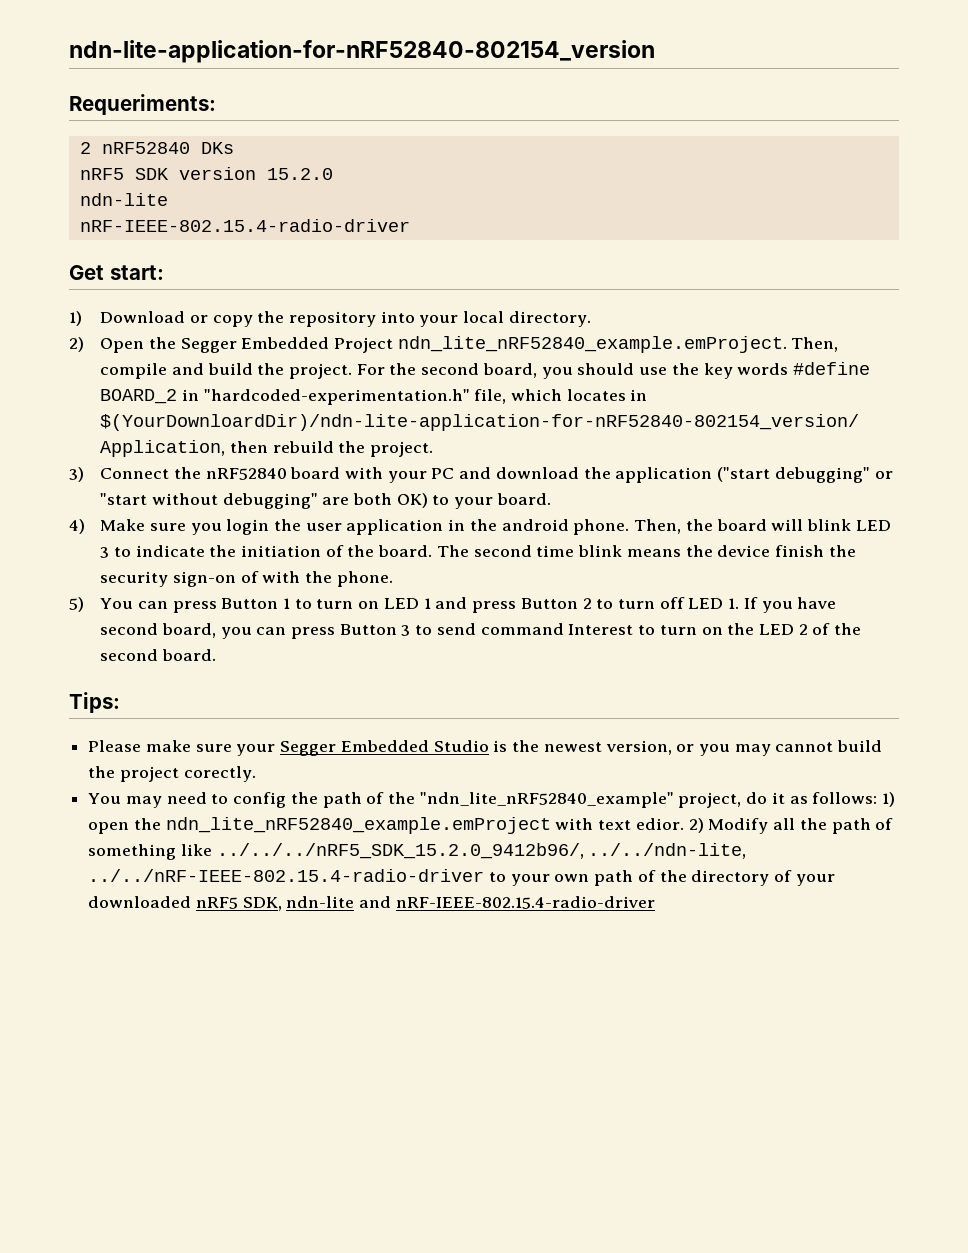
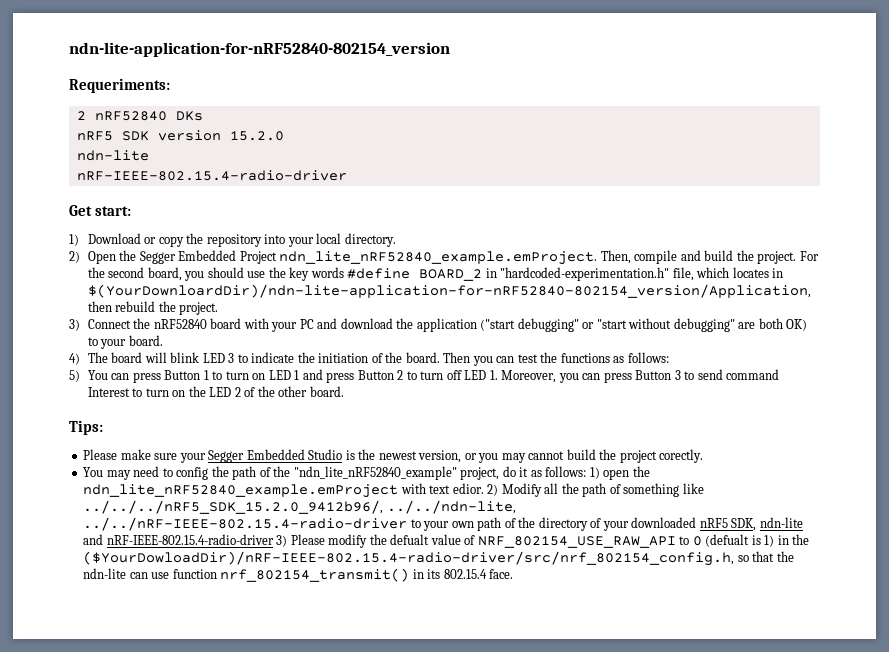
- 4) Make sure you login the user application in the android phone. Then, the board will blink LED 3 to indicate the initiation of the board.
+ 4) The board will blink LED 3 to indicate the initiation of the board.
- The second time blink means the device finish the security sign-on of with the phone.
+ Then you can test the functions as follows:
- 5) You can press Button 1 to turn on LED 1 and press Button 2 to turn off LED 1. If you have second board, you can press Button 3 to send command Interest to turn on the LED 2 of the second board.
+ 5) You can press Button 1 to turn on LED 1 and press Button 2 to turn off LED 1. Moreover, you can press Button 3 to send command Interest to turn on the LED 2 of the other board.
- 2) Modify all the path of something like ../../../nRF5_SDK_15.2.0_9412b96/, ../../ndn-lite, ../../nRF-IEEE-802.15.4-radio-driver to your own path of the directory of your downloaded nRF5 SDK, ndn-lite and nRF-IEEE-802.15.4-radio-driver
+ 2) Modify all the path of something like ../../../nRF5_SDK_15.2.0_9412b96/, ../../ndn-lite, ../../nRF-IEEE-802.15.4-radio-driver to your own path of the directory of your downloaded nRF5 SDK, ndn-lite and nRF-IEEE-802.15.4-radio-driver 3) Please modify the defualt value of NRF_802154_USE_RAW_API to 0 (defualt is 1) in the ($YourDowloadDir)/nRF-IEEE-802.15.4-radio-driver/src/nrf_802154_config.h, so that the ndn-lite can use function nrf_802154_transmit() in its 802.15.4 face.

